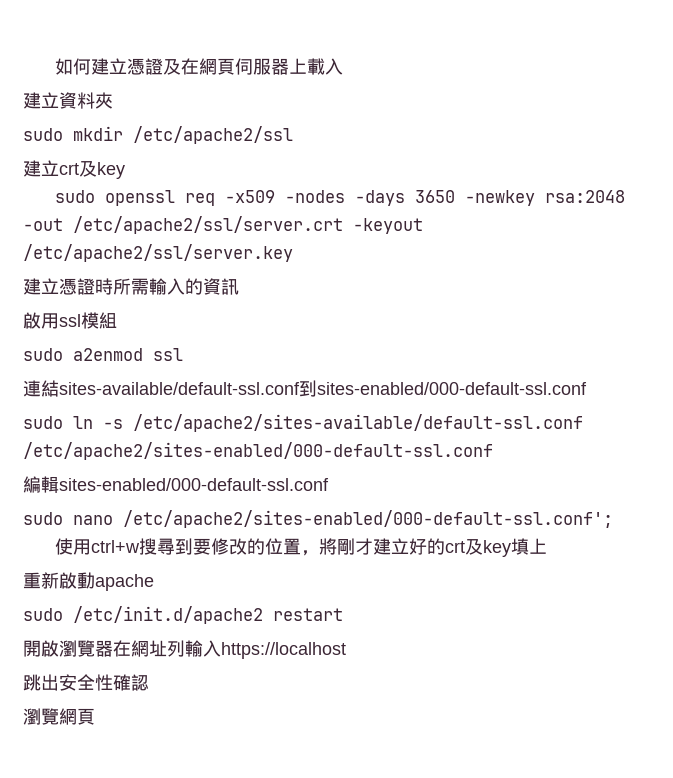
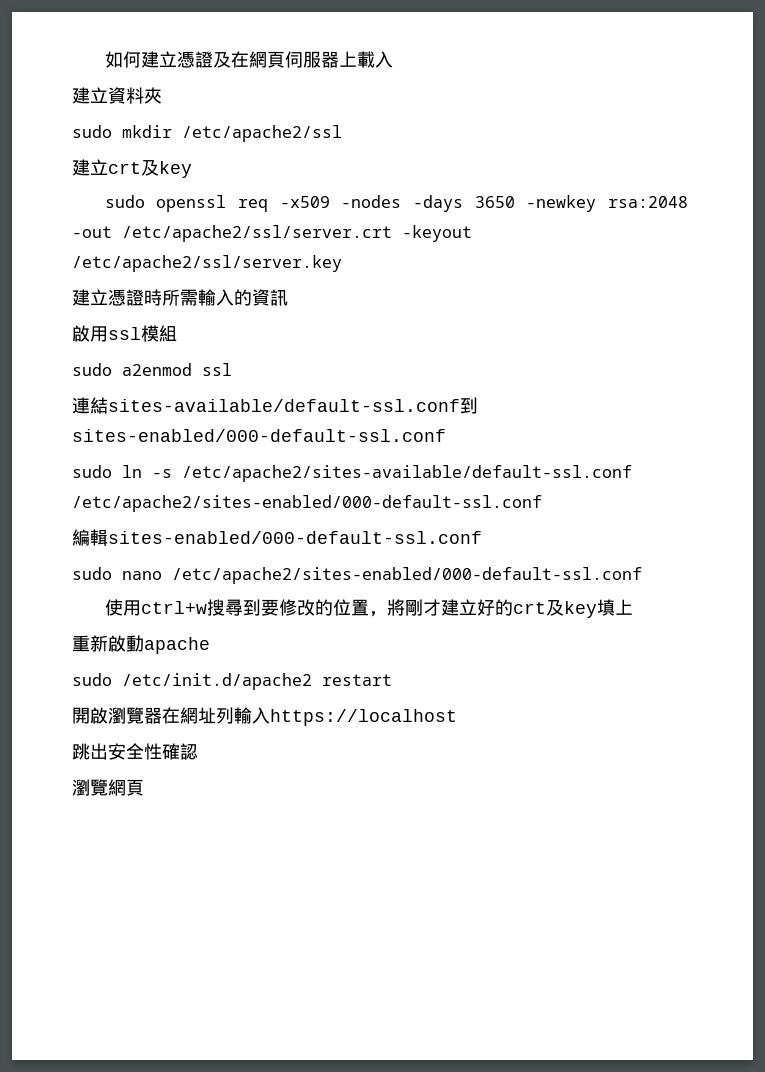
- sudo nano /etc/apache2/sites-enabled/000-default-ssl.conf';
+ sudo nano /etc/apache2/sites-enabled/000-default-ssl.conf

